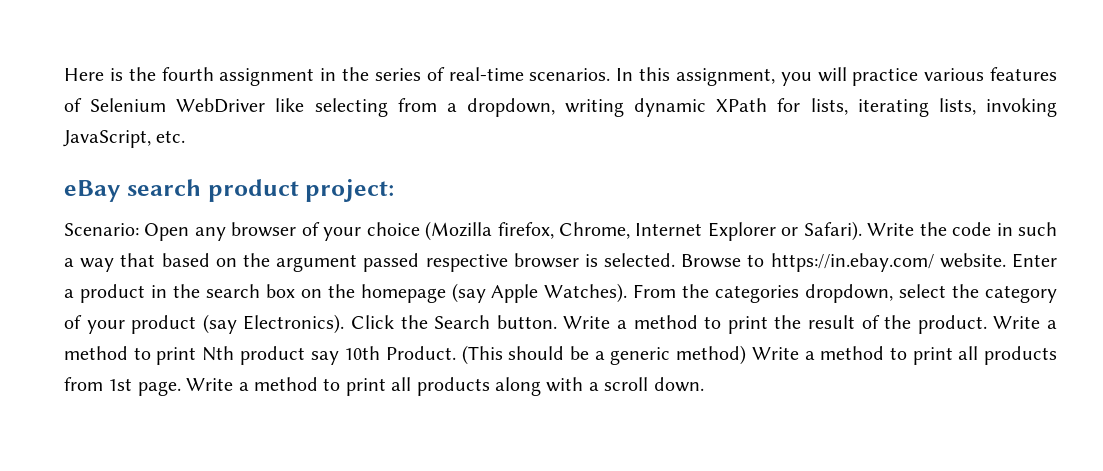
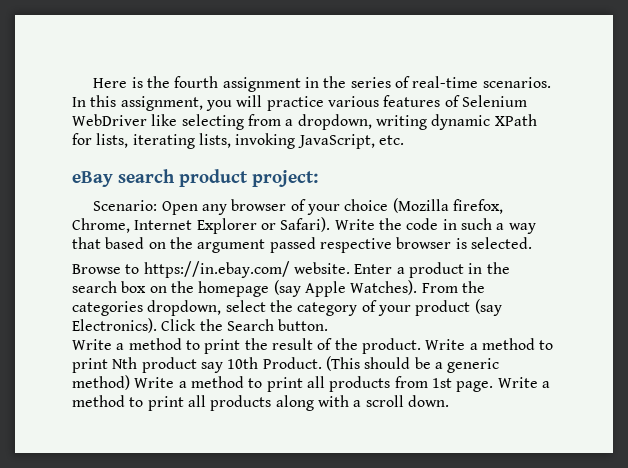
- Write the code in such a way that based on the argument passed respective browser is selected. Browse to https://in.ebay.com/ website.
+ Write the code in such a way that based on the argument passed respective browser is selected.
+ Browse to https://in.ebay.com/ website.
- Click the Search button. Write a method to print the result of the product.
+ Click the Search button.
+ Write a method to print the result of the product.

